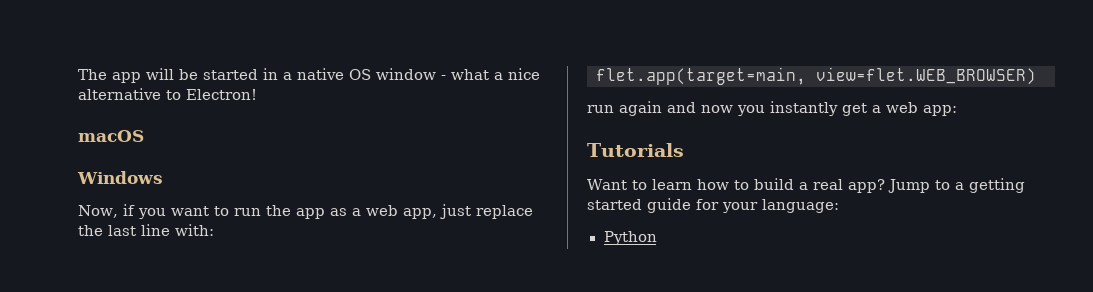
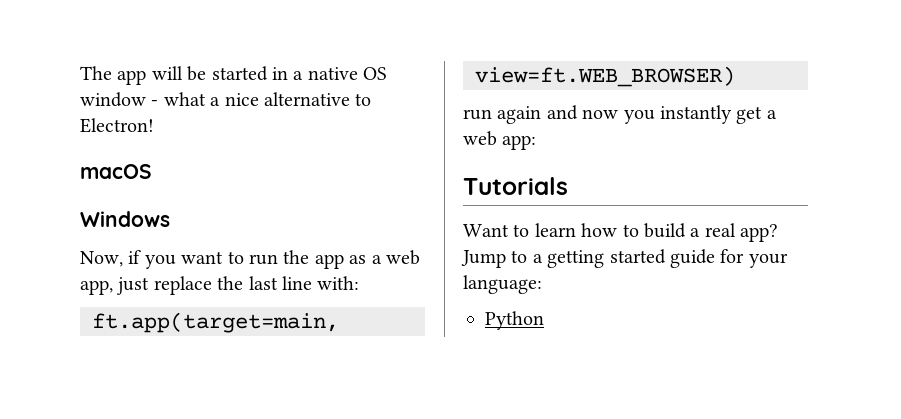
- flet.app(target=main, view=flet.WEB_BROWSER)
+ ft.app(target=main, view=ft.WEB_BROWSER)

